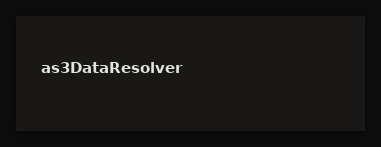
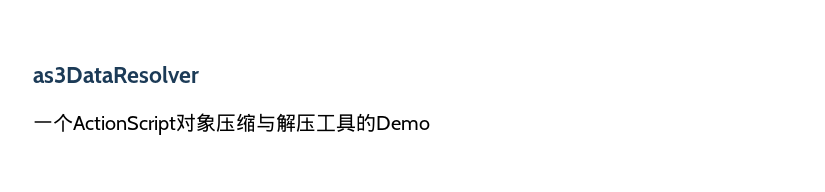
+ 一个ActionScript对象压缩与解压工具的Demo

